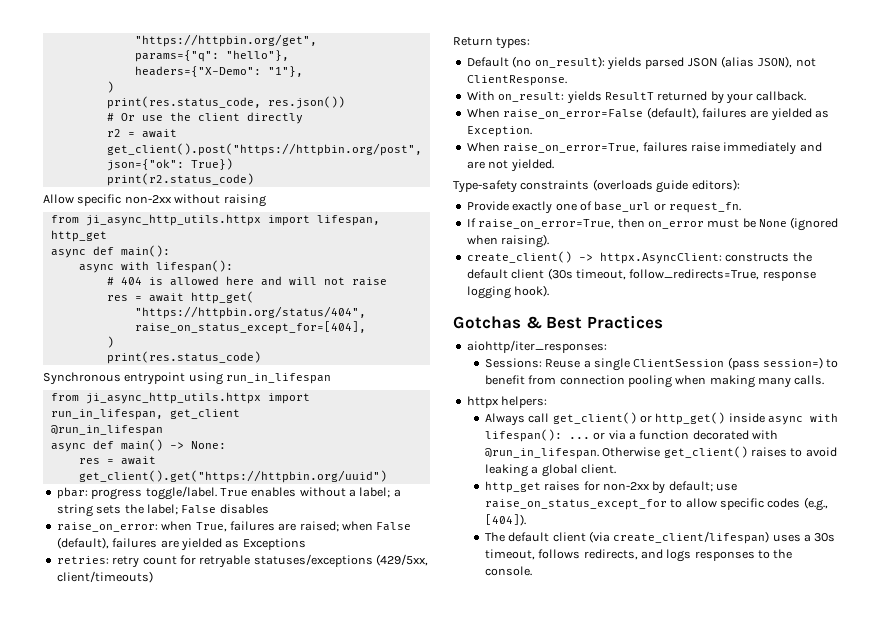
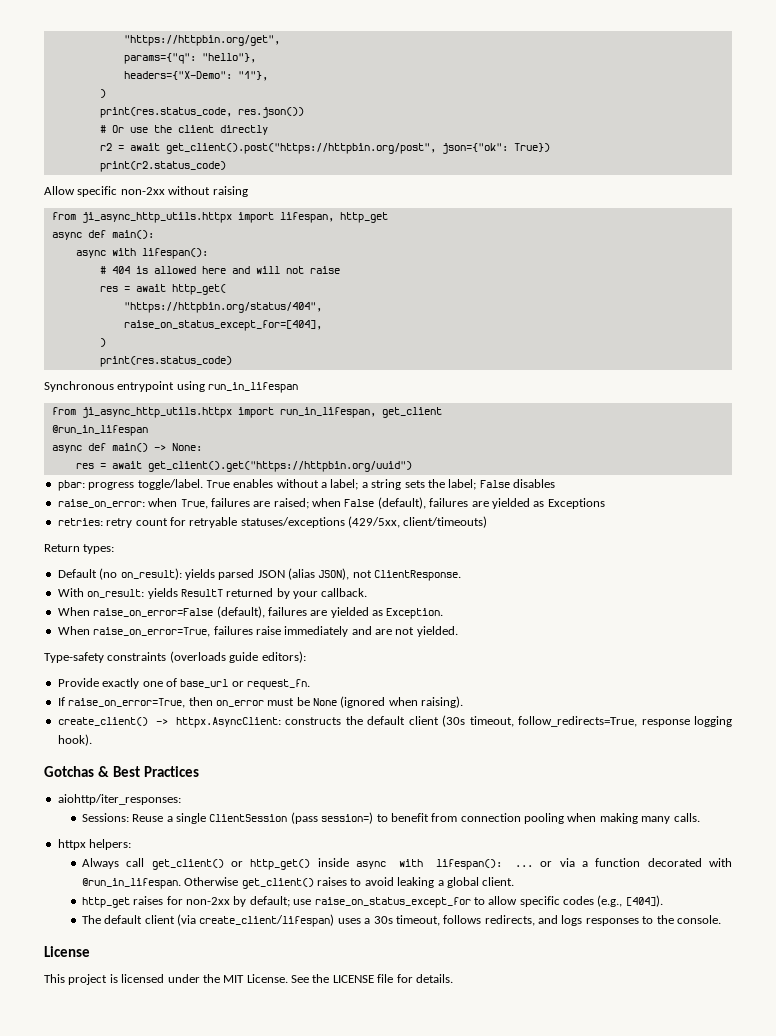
+ License
+ This project is licensed under the MIT License. See the LICENSE file for details.

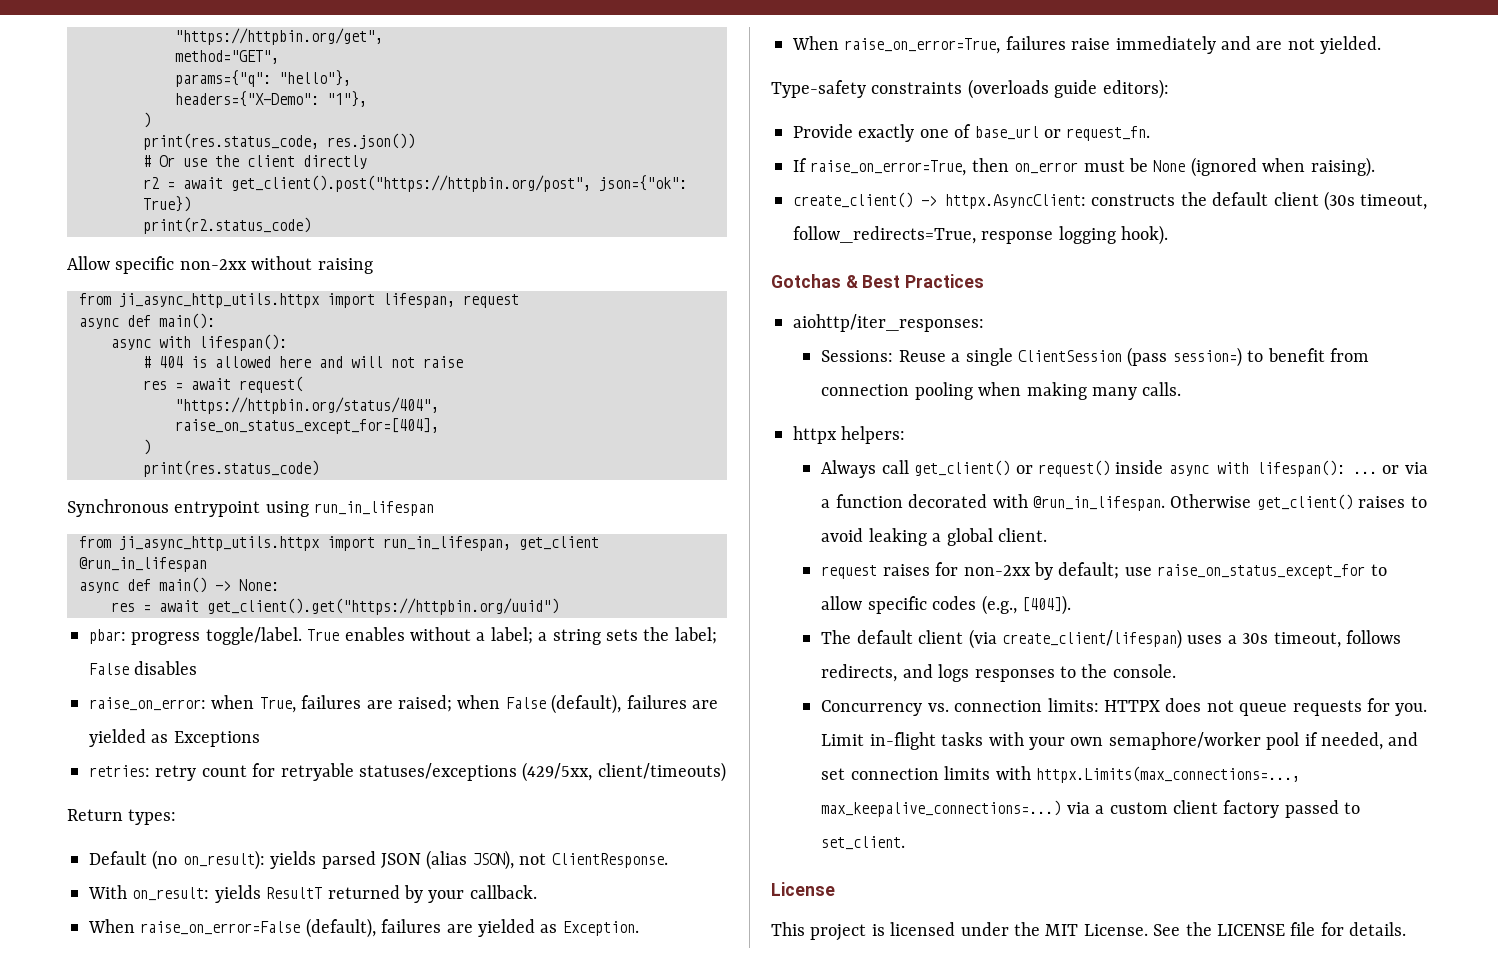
+ method="GET",
- from ji_async_http_utils.httpx import lifespan, http_get
+ from ji_async_http_utils.httpx import lifespan, request
- res = await http_get(
+ res = await request(
- Always call get_client() or http_get() inside async with lifespan(): ... or via a function decorated with @run_in_lifespan.
+ Always call get_client() or request() inside async with lifespan(): ... or via a function decorated with @run_in_lifespan.
- http_get raises for non-2xx by default; use raise_on_status_except_for to allow specific codes (e.g., [404]).
+ request raises for non-2xx by default; use raise_on_status_except_for to allow specific codes (e.g., [404]).
+ Concurrency vs. connection limits: HTTPX does not queue requests for you. Limit in-flight tasks with your own semaphore/worker pool if needed, and set connection limits with httpx.Limits(max_connections=..., max_keepalive_connections=...) via a custom client factory passed to set_client.

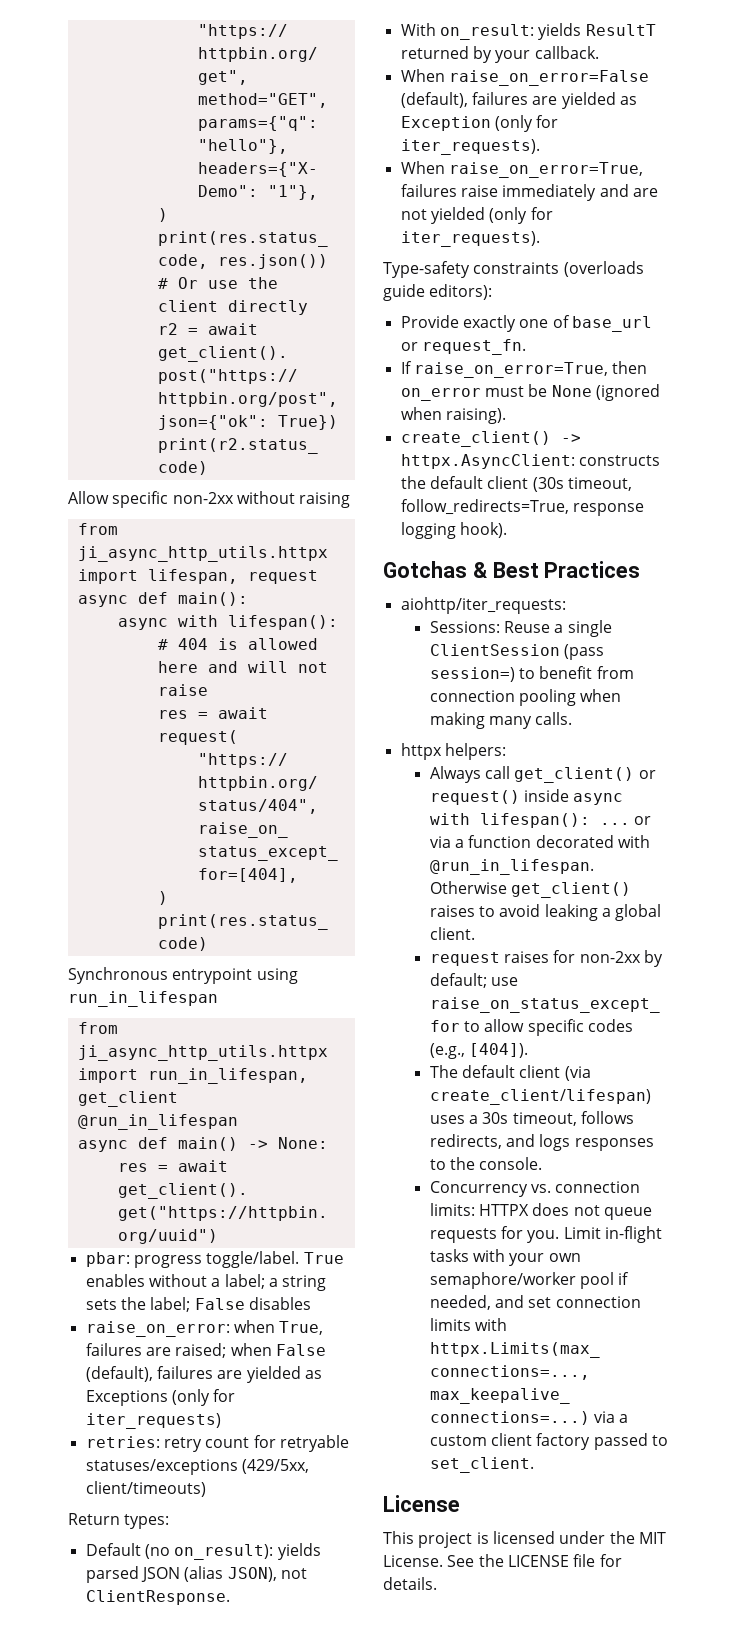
- raise_on_error: when True, failures are raised; when False (default), failures are yielded as Exceptions
+ raise_on_error: when True, failures are raised; when False (default), failures are yielded as Exceptions (only for iter_requests)
- When raise_on_error=False (default), failures are yielded as Exception.
+ When raise_on_error=False (default), failures are yielded as Exception (only for iter_requests).
- When raise_on_error=True, failures raise immediately and are not yielded.
+ When raise_on_error=True, failures raise immediately and are not yielded (only for iter_requests).
- aiohttp/iter_responses:
+ aiohttp/iter_requests:

